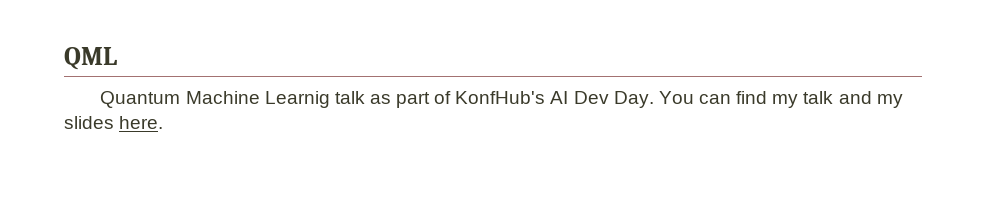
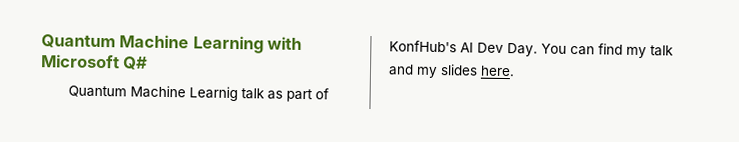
- QML
+ Quantum Machine Learning with Microsoft Q#

